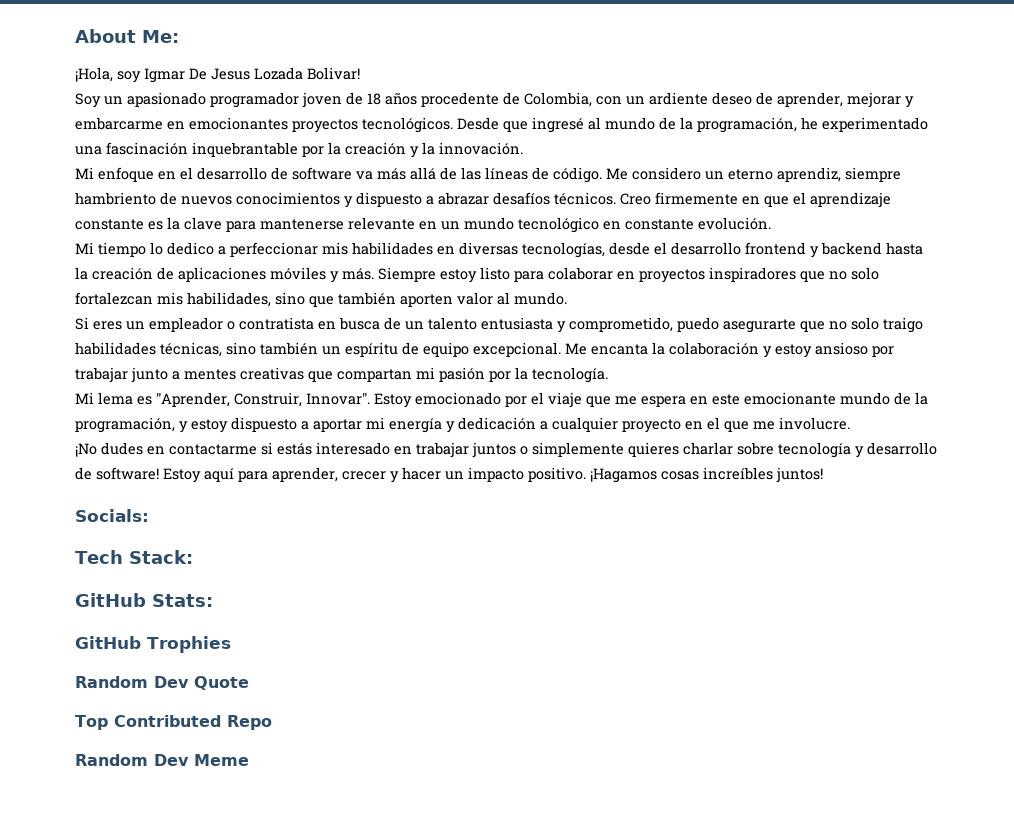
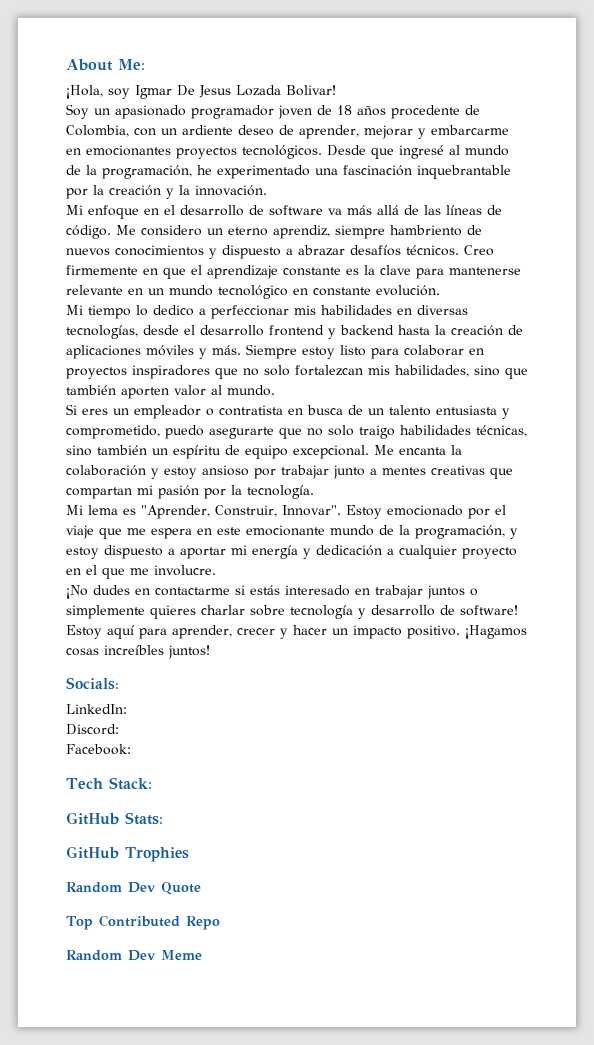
+ LinkedIn:
+ Discord:
+ Facebook:

